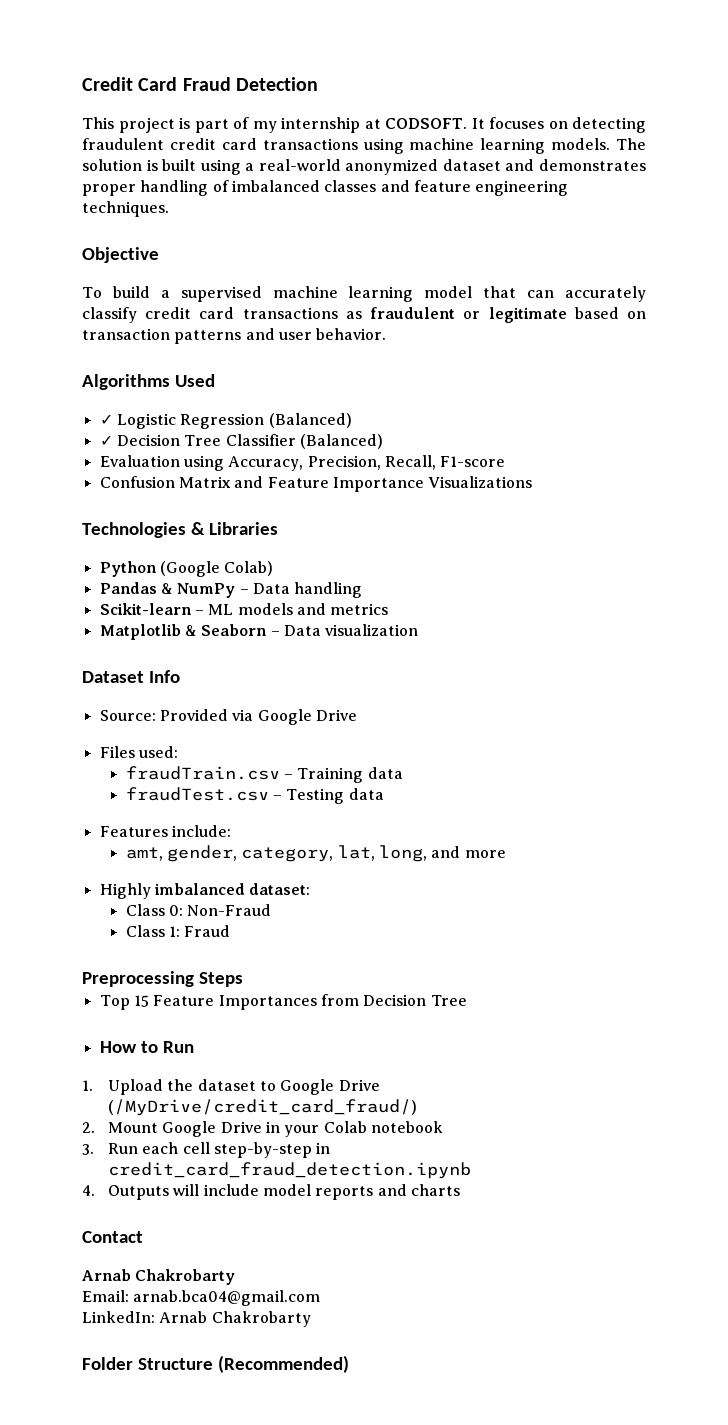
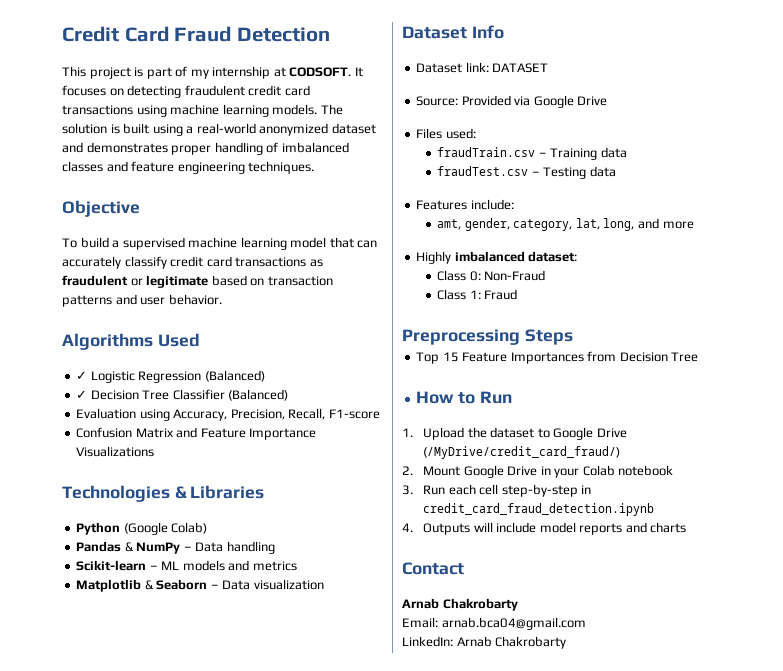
+ Dataset link: DATASET
- Folder Structure (Recommended)

